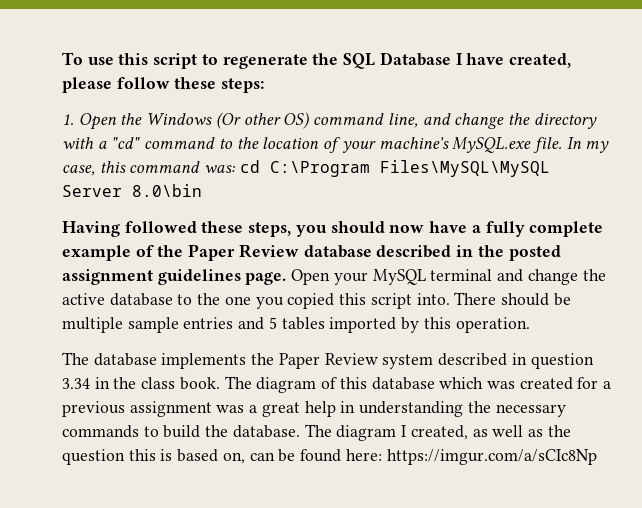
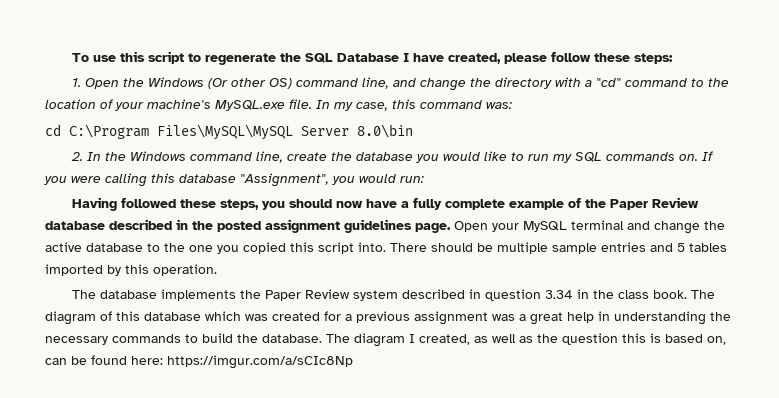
- In my case, this command was: cd C:\Program Files\MySQL\MySQL Server 8.0\bin
+ In my case, this command was:
+ cd C:\Program Files\MySQL\MySQL Server 8.0\bin
+ 2. In the Windows command line, create the database you would like to run my SQL commands on. If you were calling this database "Assignment", you would run:

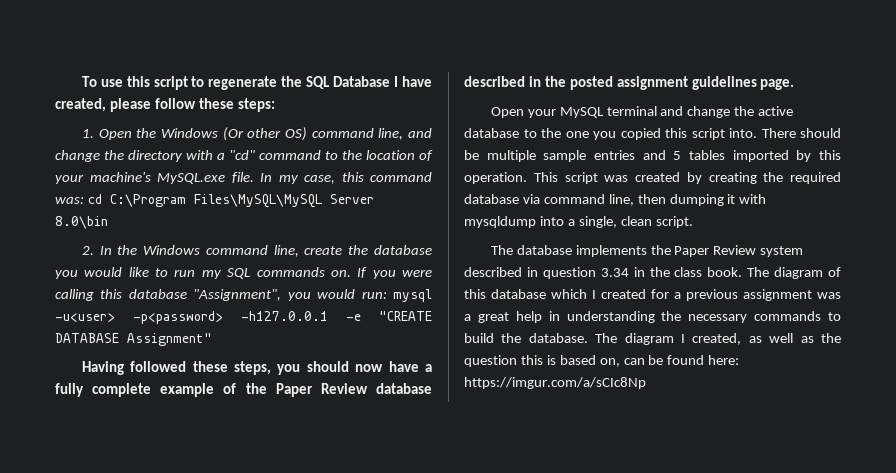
- In my case, this command was:
- cd C:\Program Files\MySQL\MySQL Server 8.0\bin
+ In my case, this command was: cd C:\Program Files\MySQL\MySQL Server 8.0\bin
- If you were calling this database "Assignment", you would run:
+ If you were calling this database "Assignment", you would run: mysql -u<user> -p<password> -h127.0.0.1 -e "CREATE DATABASE Assignment"
- Having followed these steps, you should now have a fully complete example of the Paper Review database described in the posted assignment guidelines page. Open your MySQL terminal and change the active database to the one you copied this script into.
+ Having followed these steps, you should now have a fully complete example of the Paper Review database described in the posted assignment guidelines page.
+ Open your MySQL terminal and change the active database to the one you copied this script into.
+ This script was created by creating the required database via command line, then dumping it with mysqldump into a single, clean script.
- The diagram of this database which was created for a previous assignment was a great help in understanding the necessary commands to build the database.
+ The diagram of this database which I created for a previous assignment was a great help in understanding the necessary commands to build the database.

